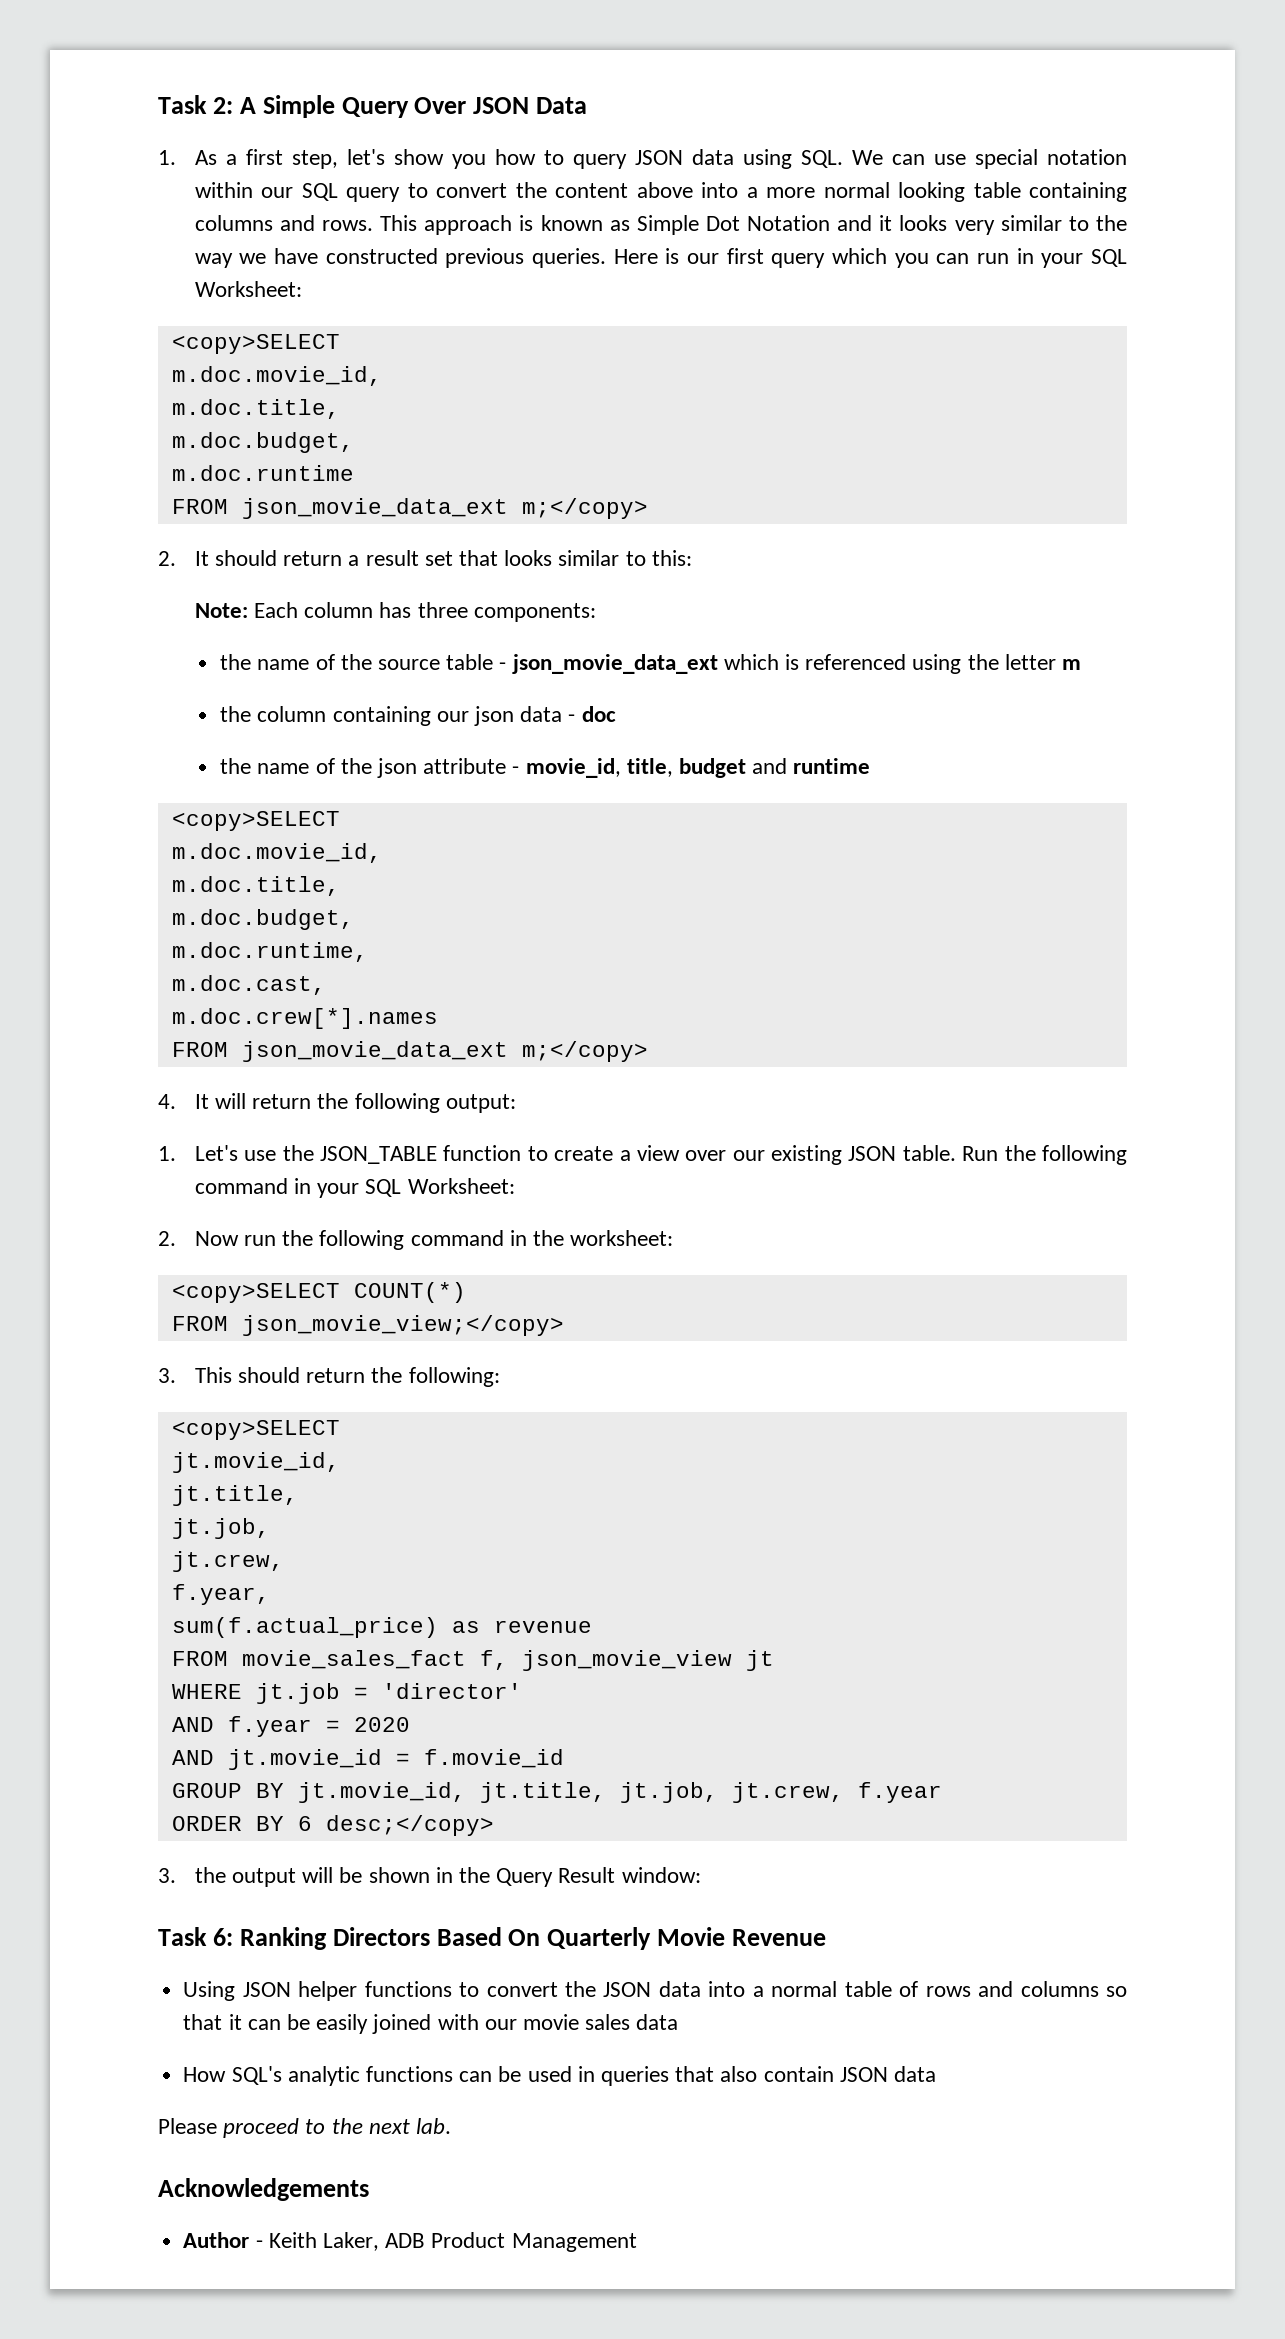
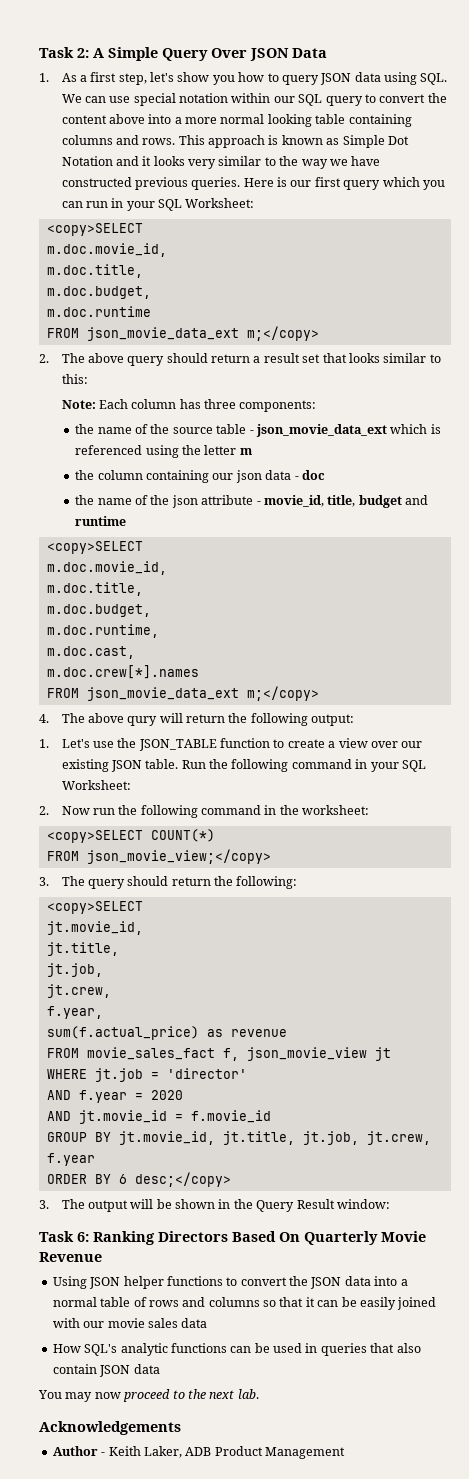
- 2. It should return a result set that looks similar to this:
+ 2. The above query should return a result set that looks similar to this:
- 4. It will return the following output:
+ 4. The above qury will return the following output:
- 3. This should return the following:
+ 3. The query should return the following:
- 3. the output will be shown in the Query Result window:
+ 3. The output will be shown in the Query Result window:
- Please proceed to the next lab.
+ You may now proceed to the next lab.

